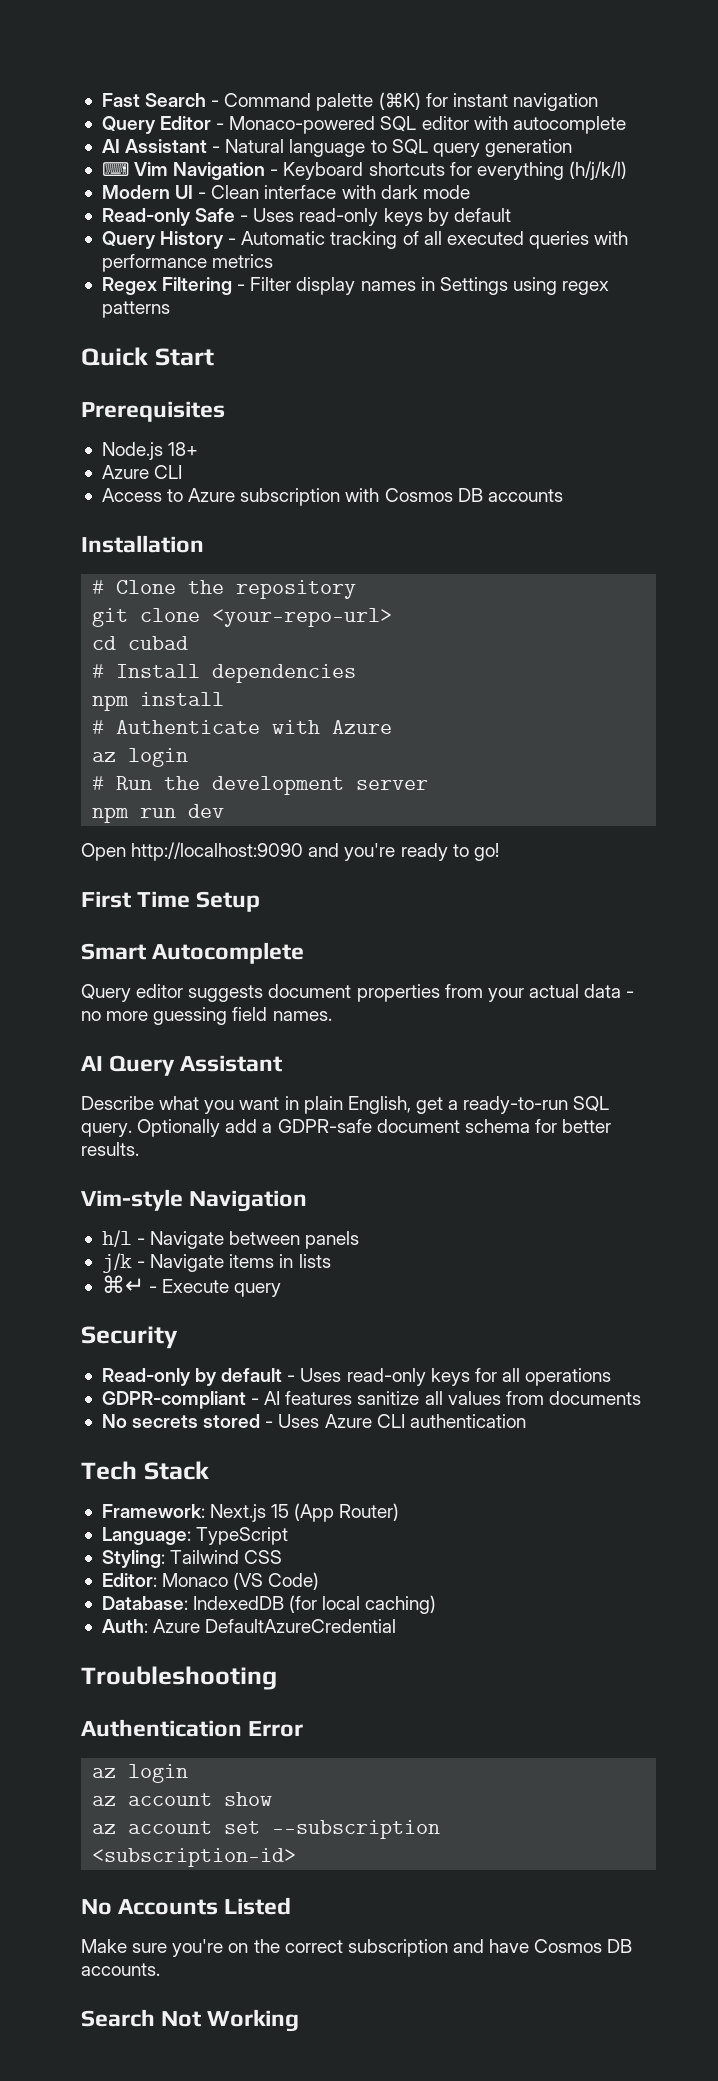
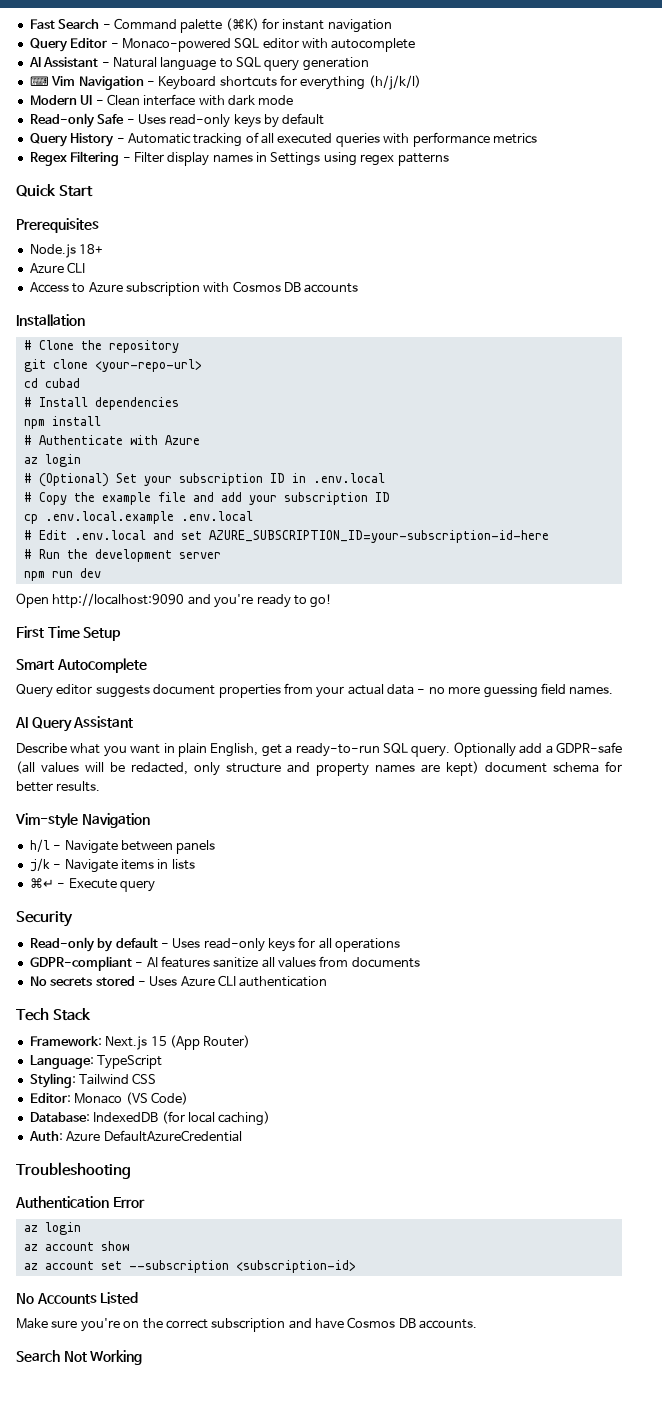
+ # (Optional) Set your subscription ID in .env.local
+ # Copy the example file and add your subscription ID
+ cp .env.local.example .env.local
+ # Edit .env.local and set AZURE_SUBSCRIPTION_ID=your-subscription-id-here
- Optionally add a GDPR-safe document schema for better results.
+ Optionally add a GDPR-safe (all values will be redacted, only structure and property names are kept) document schema for better results.

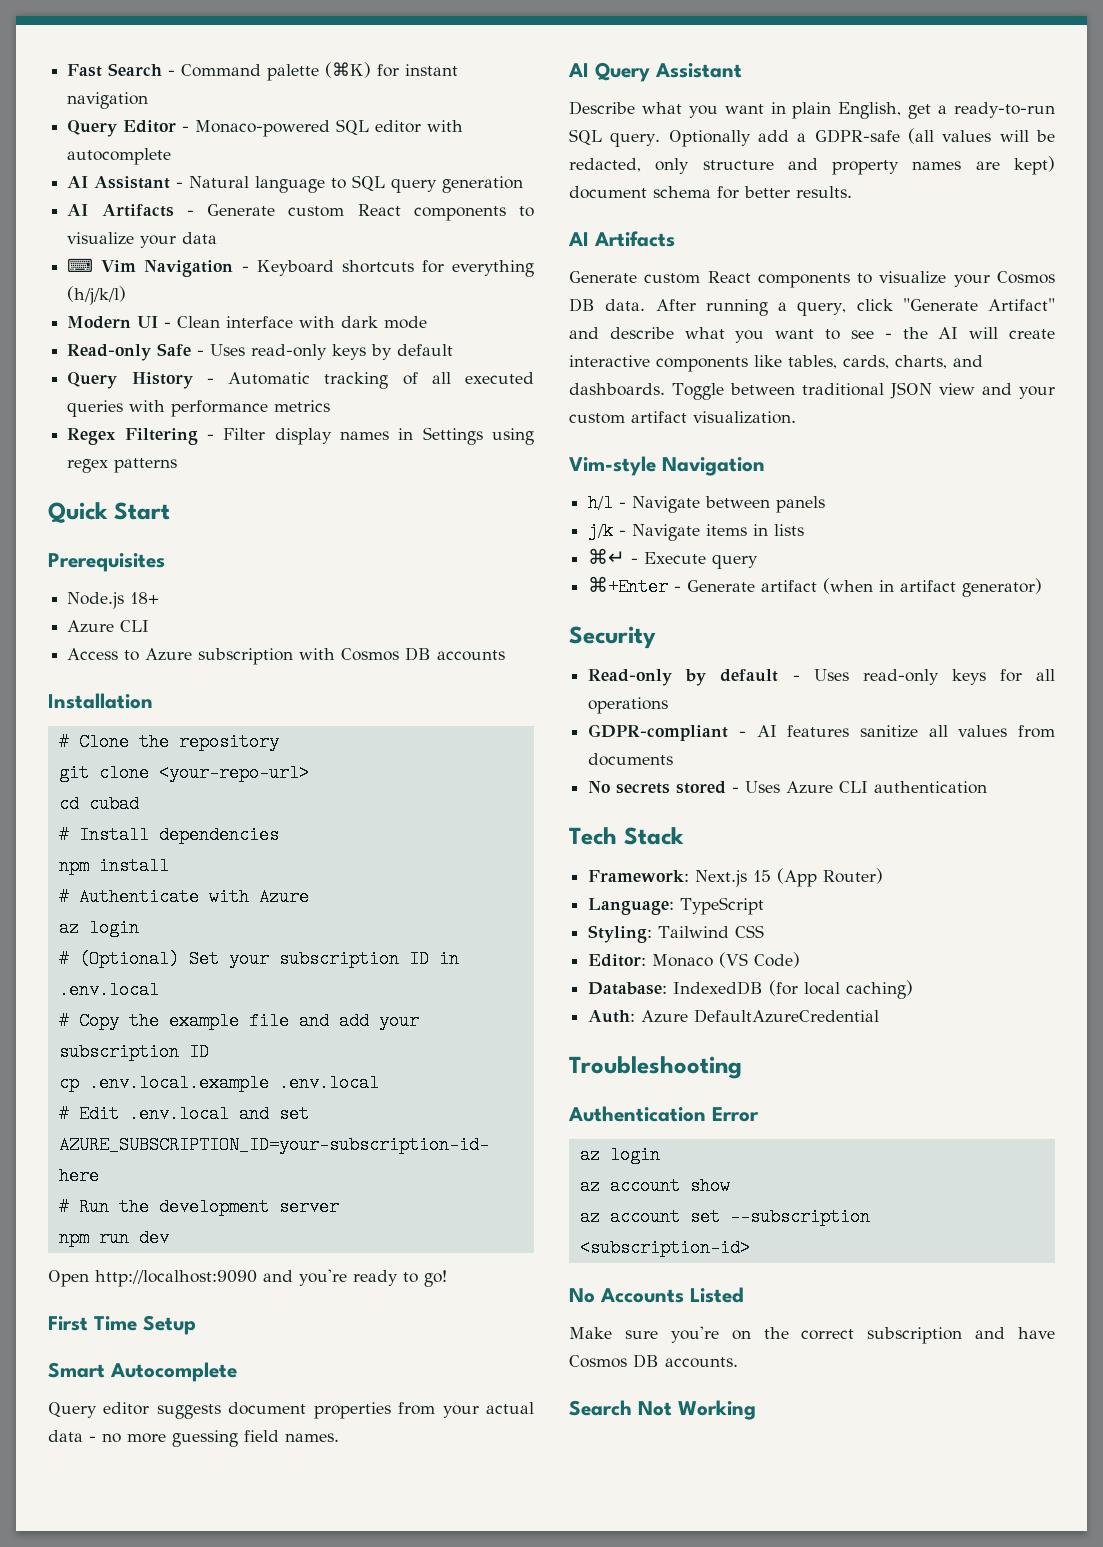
+ AI Artifacts - Generate custom React components to visualize your data
  Optionally add a GDPR-safe (all values will be redacted, only structure and property names are kept) document schema for better results.
+ AI Artifacts
+ Generate custom React components to visualize your Cosmos DB data. After running a query, click "Generate Artifact" and describe what you want to see - the AI will create interactive components like tables, cards, charts, and dashboards. Toggle between traditional JSON view and your custom artifact visualization.
+ ⌘+Enter - Generate artifact (when in artifact generator)

